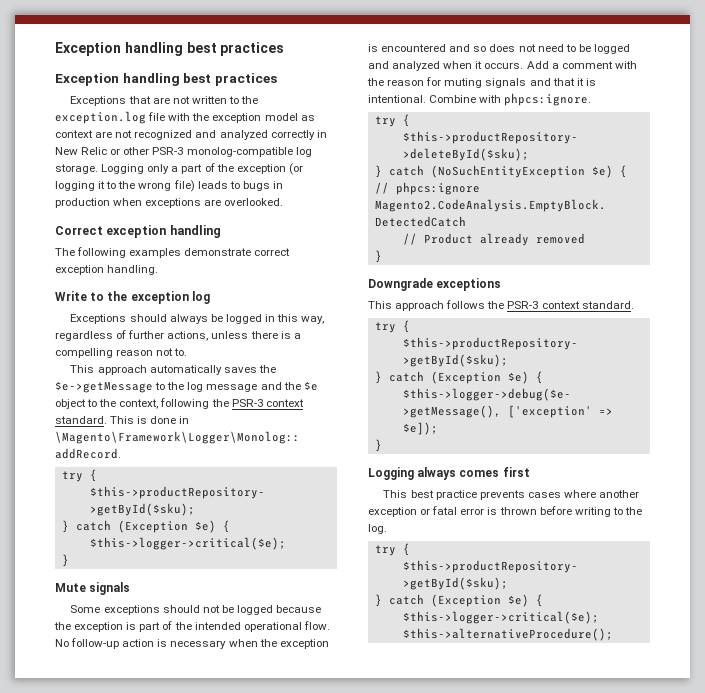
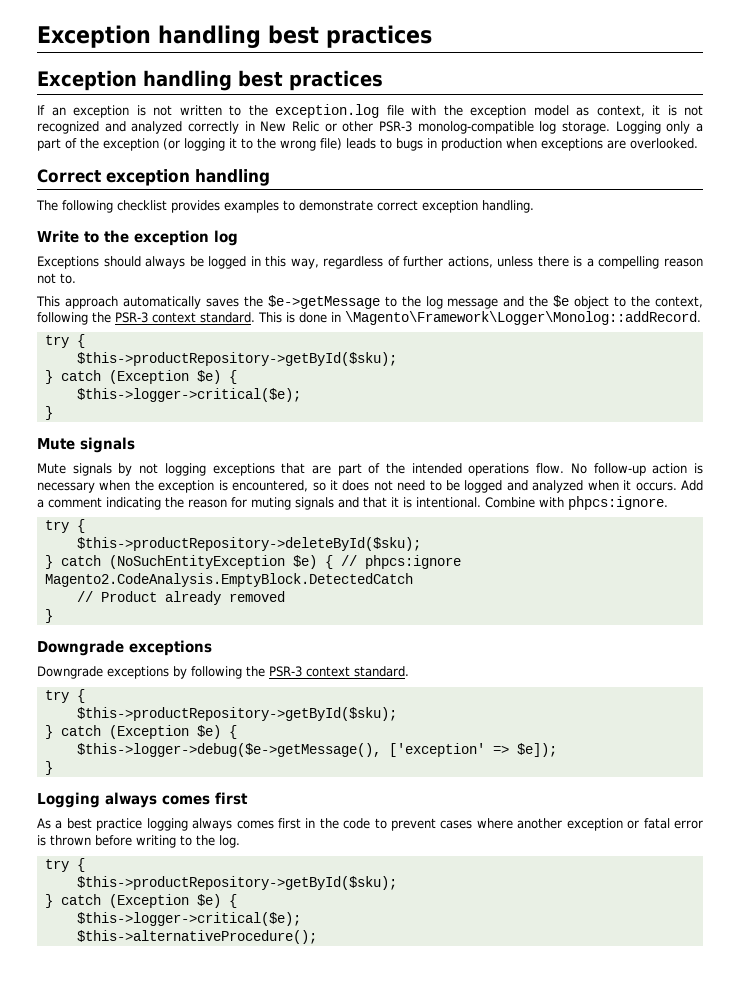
- Exceptions that are not written to the exception.log file with the exception model as context are not recognized and analyzed correctly in New Relic or other PSR-3 monolog-compatible log storage.
+ If an exception is not written to the exception.log file with the exception model as context, it is not recognized and analyzed correctly in New Relic or other PSR-3 monolog-compatible log storage.
- The following examples demonstrate correct exception handling.
+ The following checklist provides examples to demonstrate correct exception handling.
- Some exceptions should not be logged because the exception is part of the intended operational flow.
+ Mute signals by not logging exceptions that are part of the intended operations flow.
- No follow-up action is necessary when the exception is encountered and so does not need to be logged and analyzed when it occurs.
+ No follow-up action is necessary when the exception is encountered, so it does not need to be logged and analyzed when it occurs.
- Add a comment with the reason for muting signals and that it is intentional.
+ Add a comment indicating the reason for muting signals and that it is intentional.
- This approach follows the PSR-3 context standard.
+ Downgrade exceptions by following the PSR-3 context standard.
- This best practice prevents cases where another exception or fatal error is thrown before writing to the log.
+ As a best practice logging always comes first in the code to prevent cases where another exception or fatal error is thrown before writing to the log.

